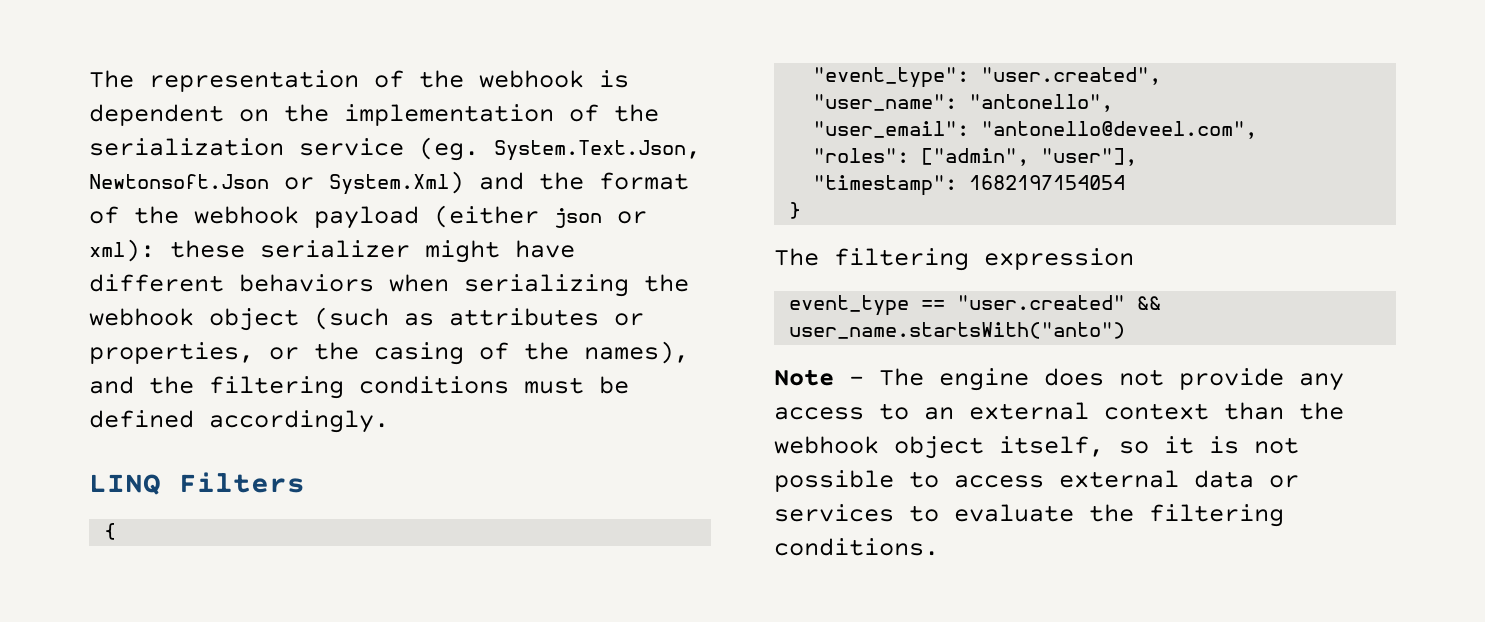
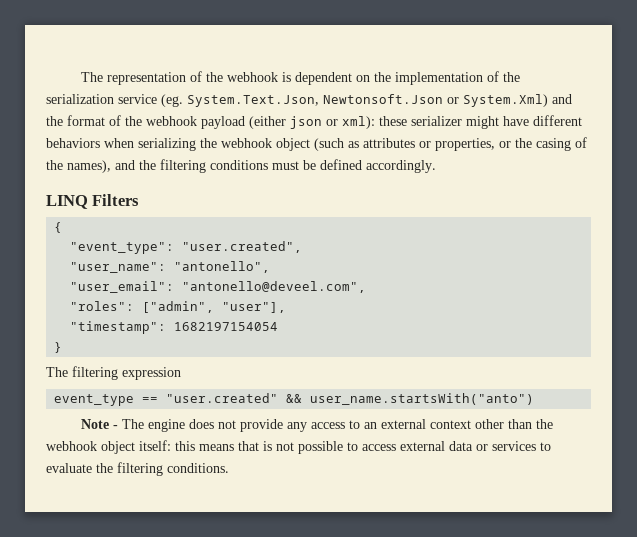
- Note - The engine does not provide any access to an external context than the webhook object itself, so it is not possible to access external data or services to evaluate the filtering conditions.
+ Note - The engine does not provide any access to an external context other than the webhook object itself: this means that is not possible to access external data or services to evaluate the filtering conditions.

